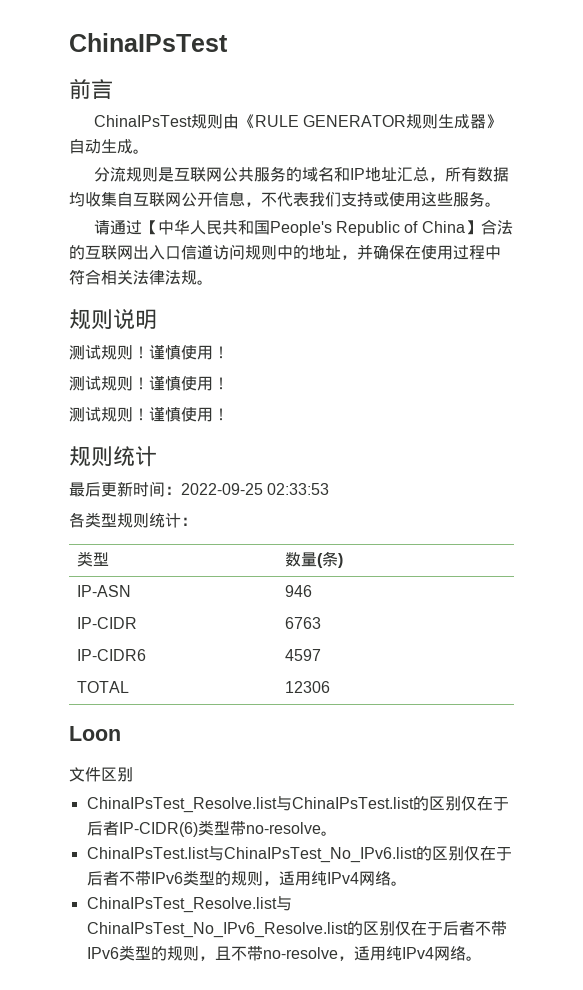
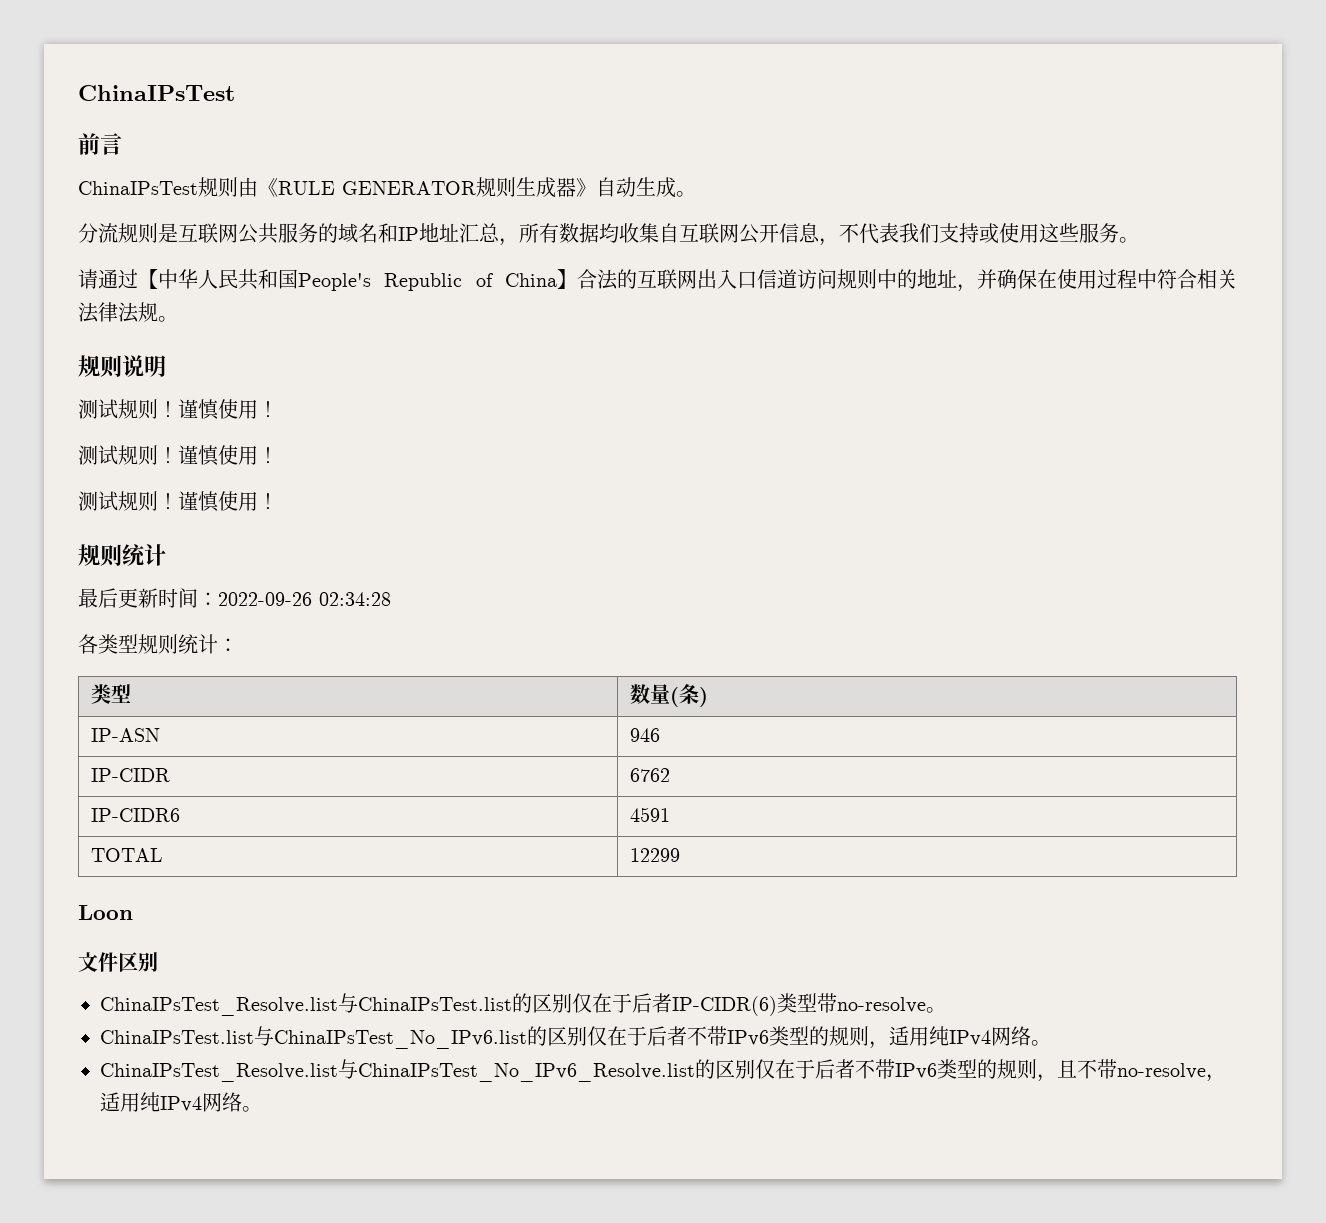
- 最后更新时间：2022-09-25 02:33:53
+ 最后更新时间：2022-09-26 02:34:28
- IP-CIDR | 6763
+ IP-CIDR | 6762
- IP-CIDR6 | 4597
+ IP-CIDR6 | 4591
- TOTAL | 12306
+ TOTAL | 12299

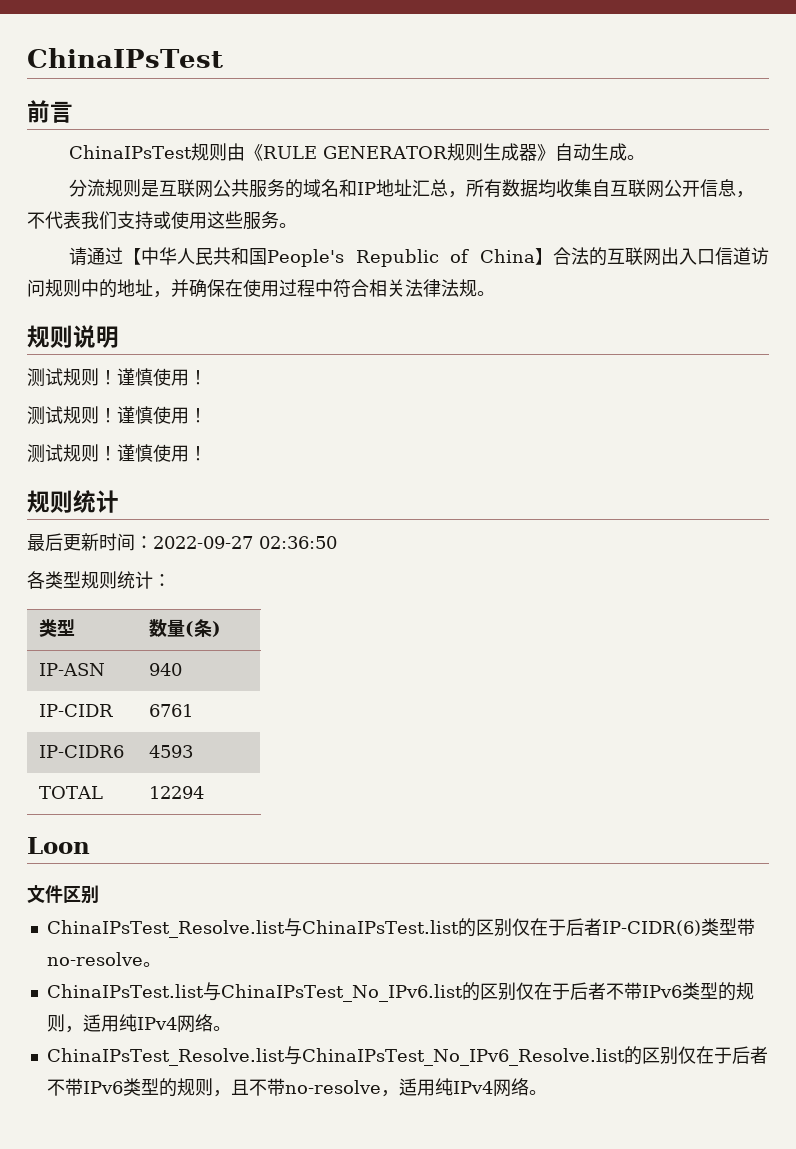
- 最后更新时间：2022-09-26 02:34:28
+ 最后更新时间：2022-09-27 02:36:50
- IP-ASN | 946
+ IP-ASN | 940
- IP-CIDR | 6762
+ IP-CIDR | 6761
- IP-CIDR6 | 4591
+ IP-CIDR6 | 4593
- TOTAL | 12299
+ TOTAL | 12294

